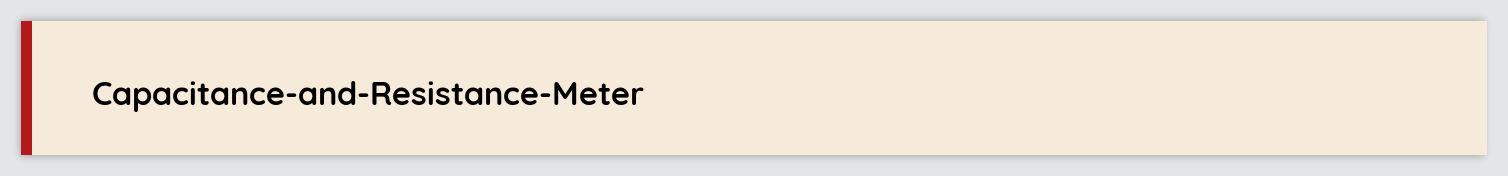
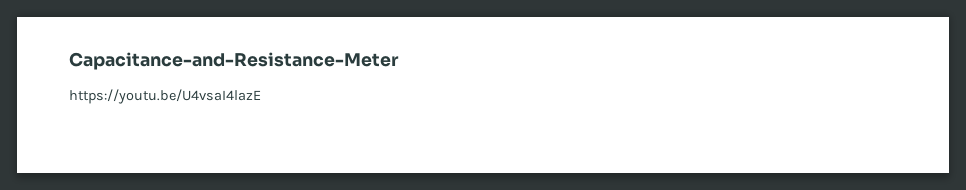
+ https://youtu.be/U4vsaI4lazE

